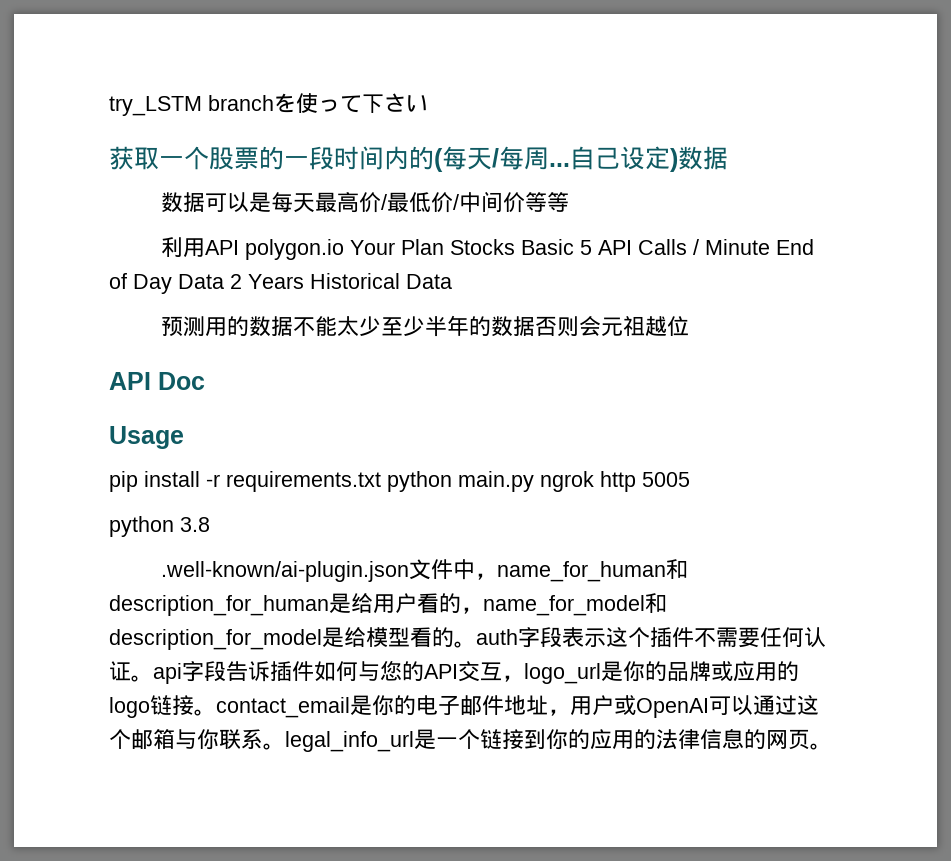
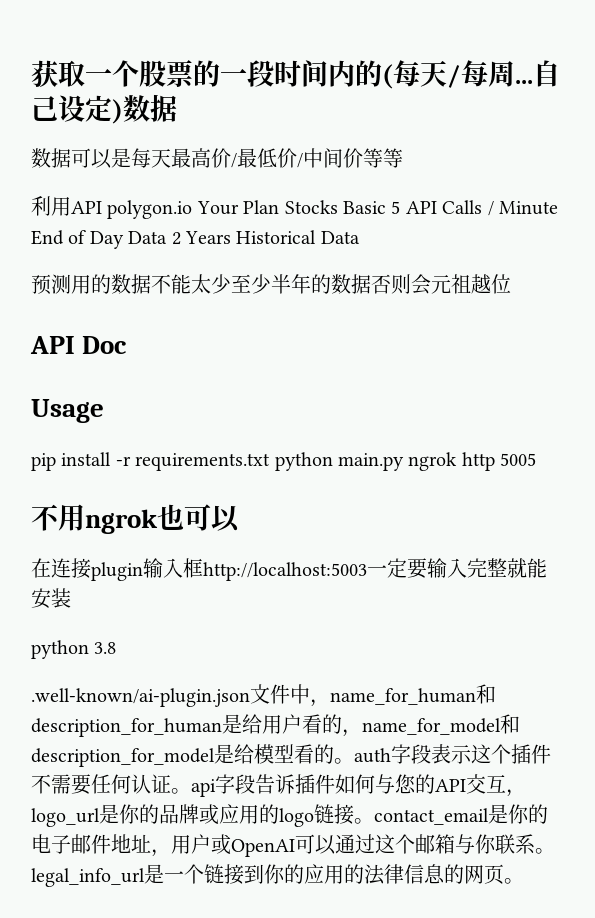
- try_LSTM branchを使って下さい
+ 不用ngrok也可以
+ 在连接plugin输入框http://localhost:5003一定要输入完整就能安装

